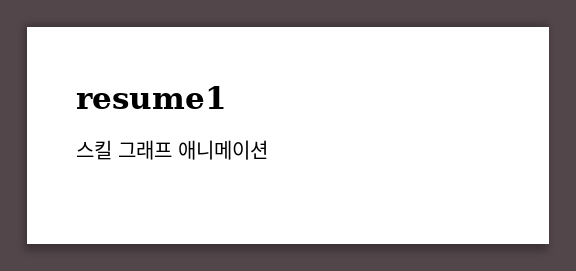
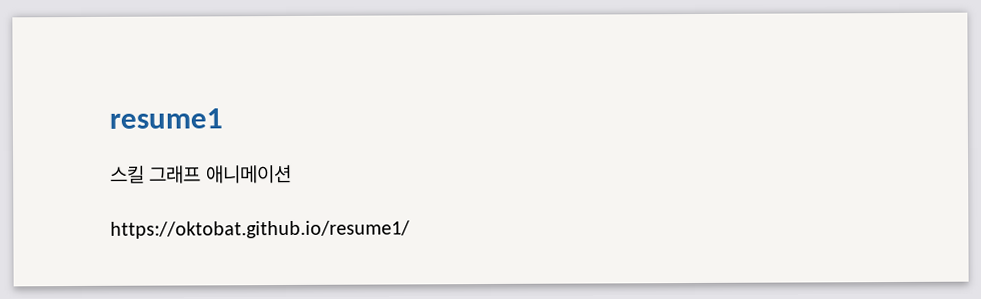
+ https://oktobat.github.io/resume1/

